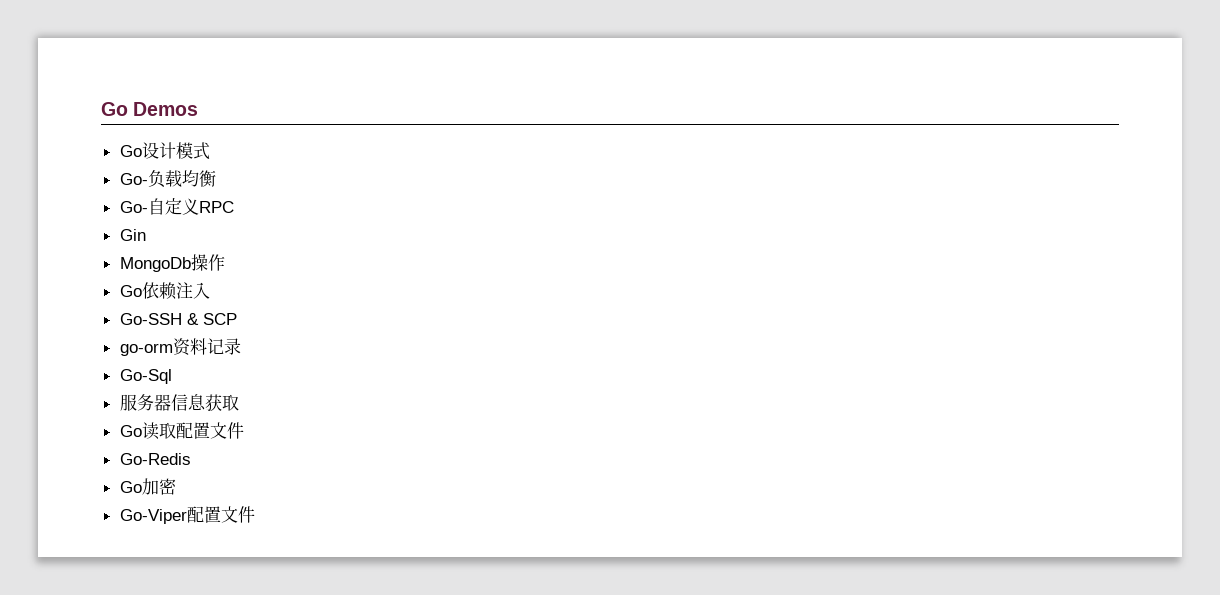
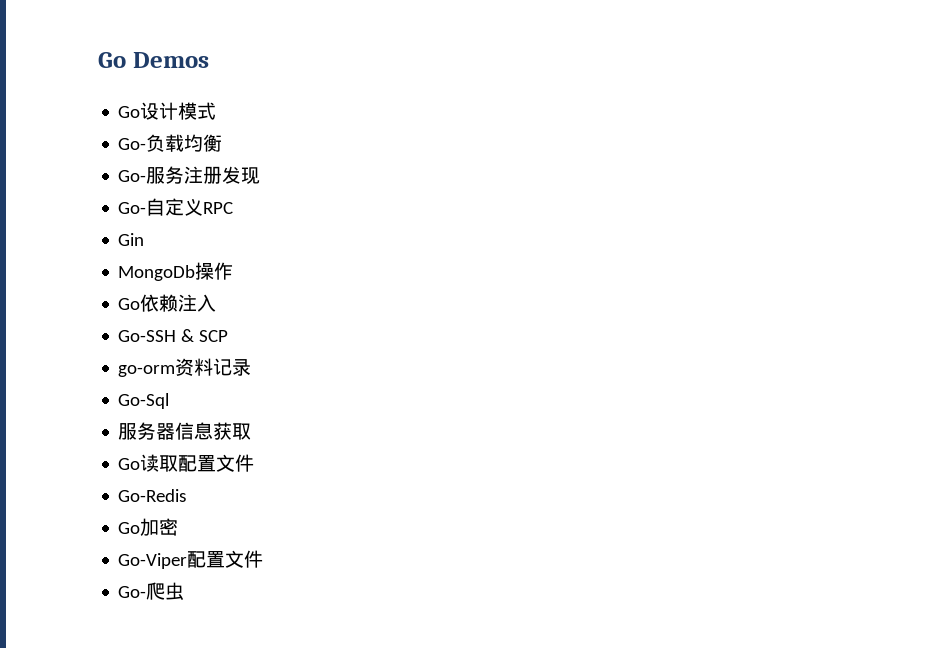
+ Go-服务注册发现
+ Go-爬虫

